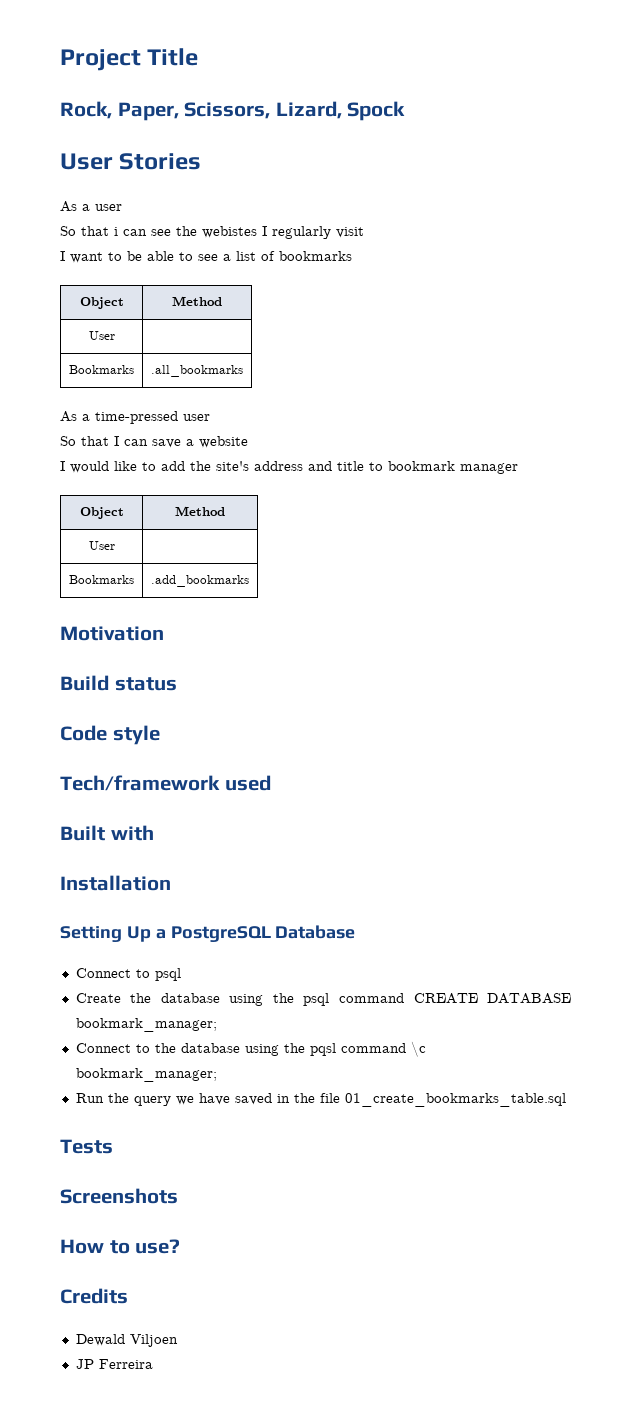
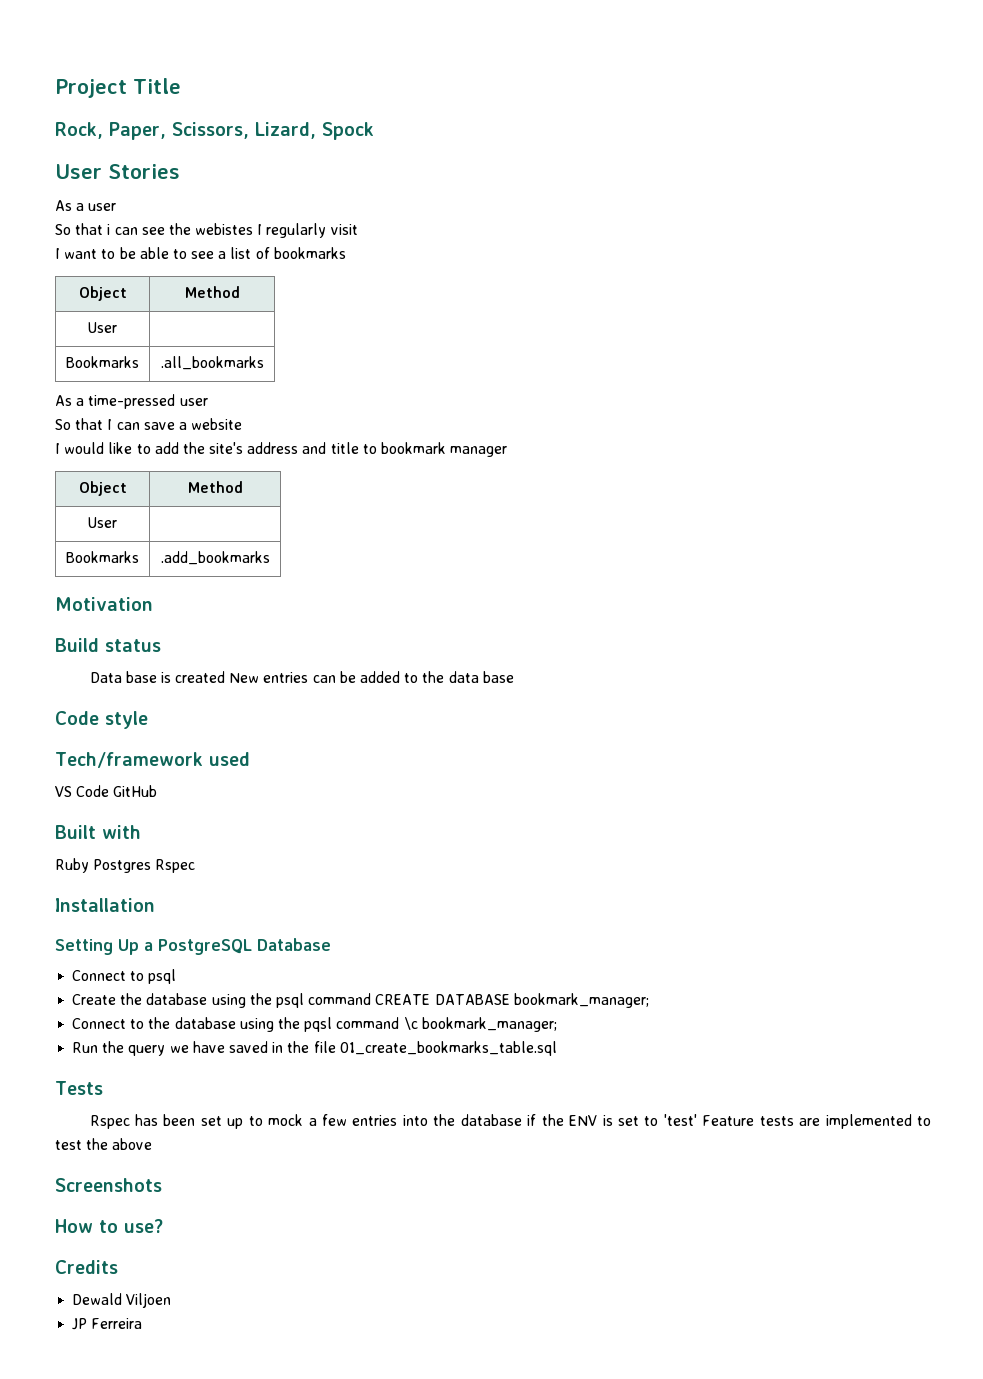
+ Data base is created New entries can be added to the data base
+ VS Code GitHub
+ Ruby Postgres Rspec
+ Rspec has been set up to mock a few entries into the database if the ENV is set to 'test' Feature tests are implemented to test the above

